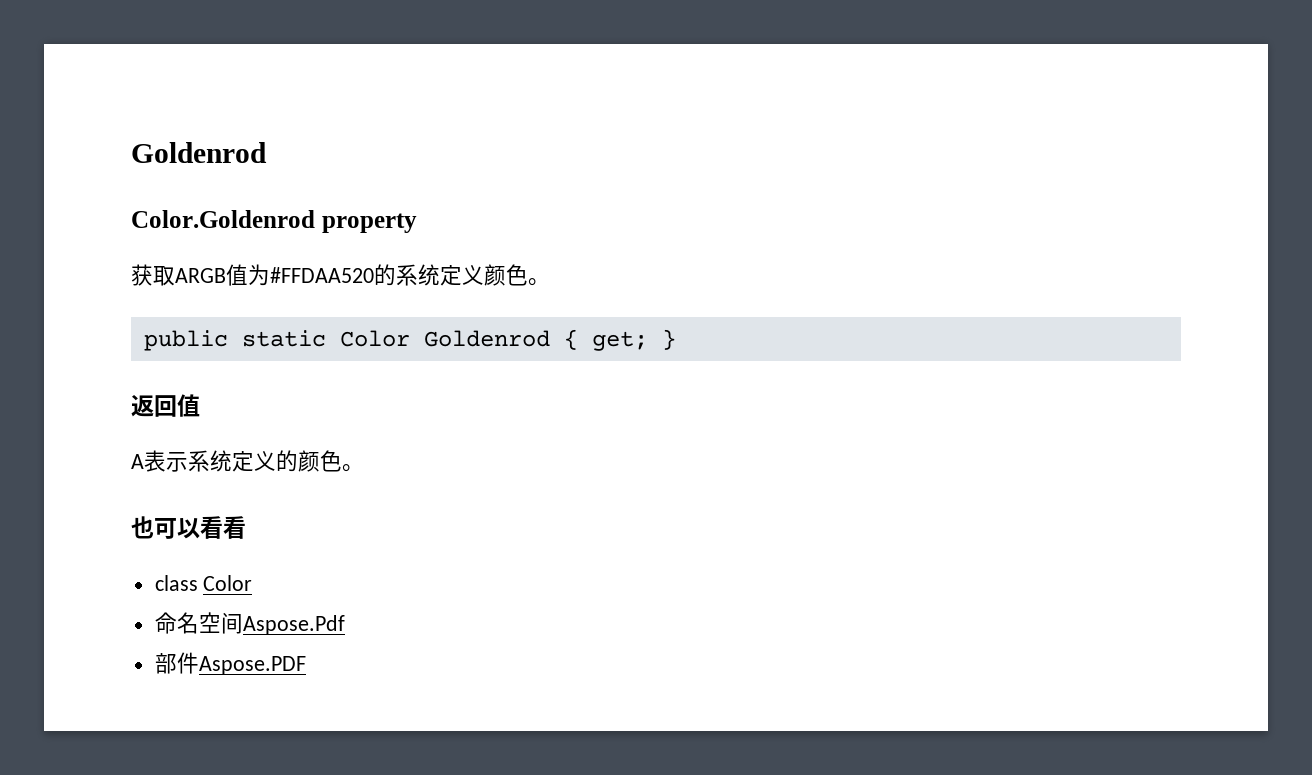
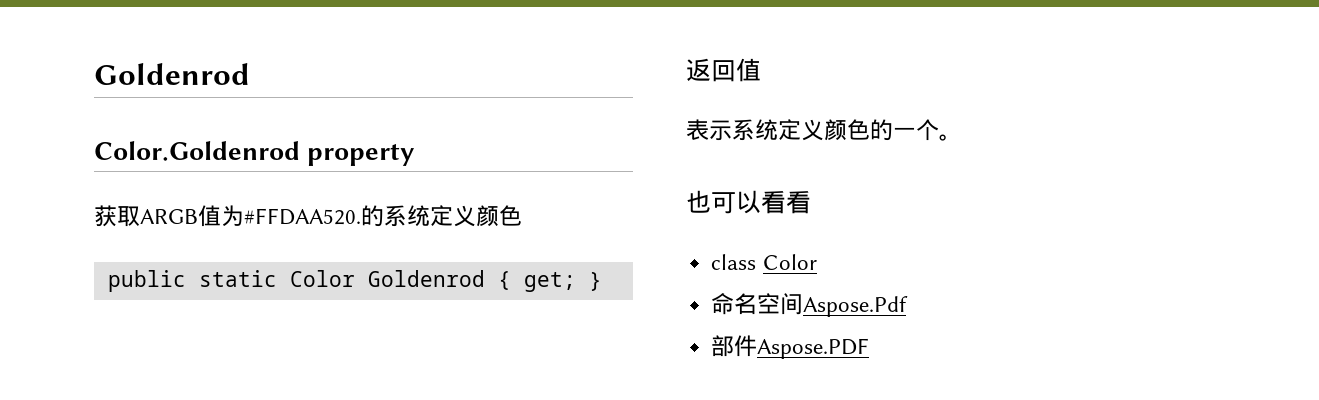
- 获取ARGB值为#FFDAA520的系统定义颜色。
+ 获取ARGB值为#FFDAA520.的系统定义颜色
- A表示系统定义的颜色。
+ 表示系统定义颜色的一个。

